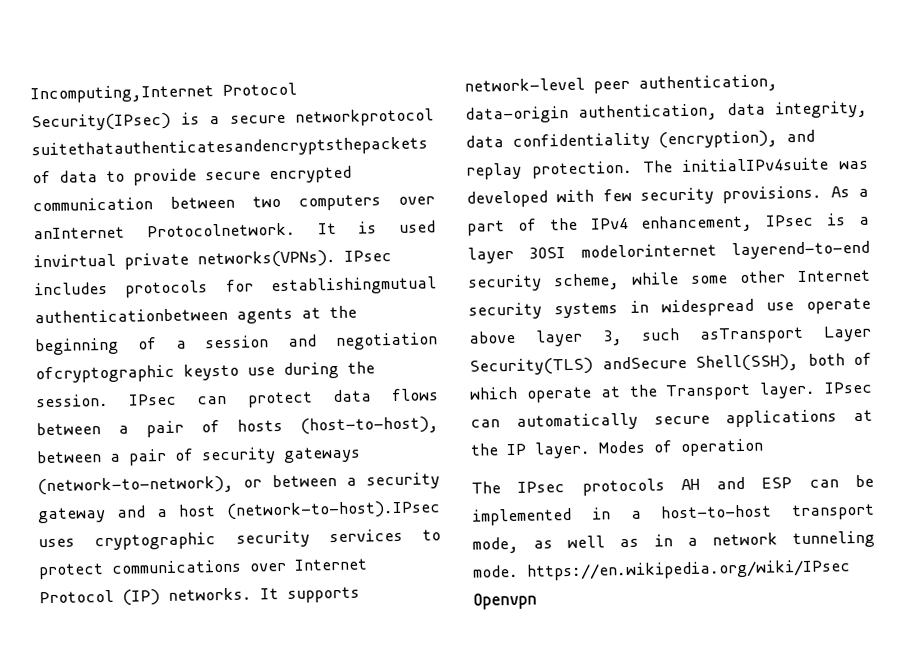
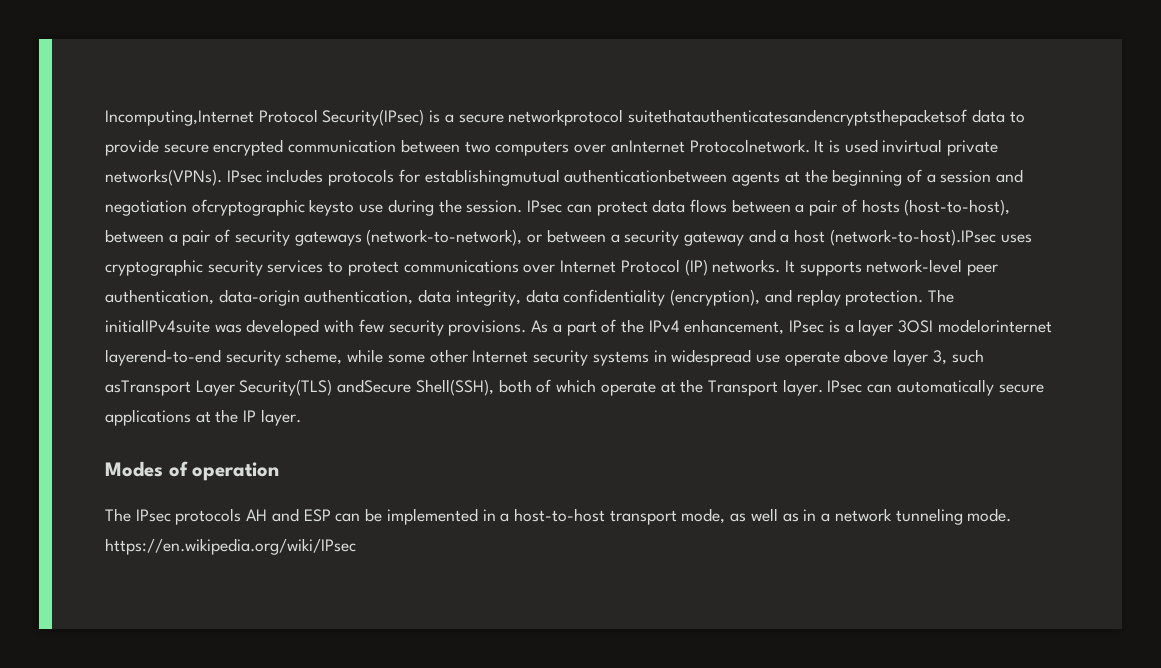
- IPsec can automatically secure applications at the IP layer. Modes of operation
+ IPsec can automatically secure applications at the IP layer.
+ Modes of operation
- The IPsec protocols AH and ESP can be implemented in a host-to-host transport mode, as well as in a network tunneling mode. https://en.wikipedia.org/wiki/IPsec Openvpn
+ The IPsec protocols AH and ESP can be implemented in a host-to-host transport mode, as well as in a network tunneling mode. https://en.wikipedia.org/wiki/IPsec

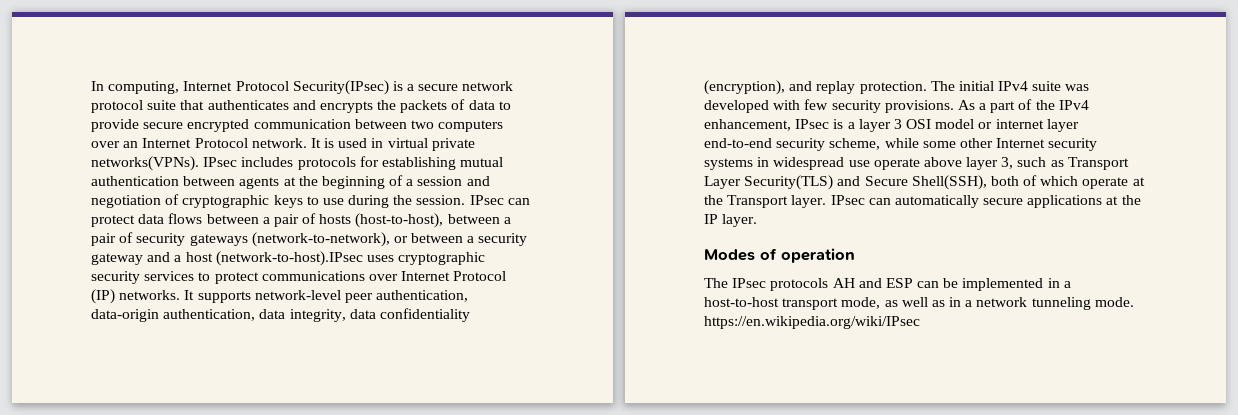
- Incomputing,Internet Protocol Security(IPsec) is a secure networkprotocol suitethatauthenticatesandencryptsthepacketsof data to provide secure encrypted communication between two computers over anInternet Protocolnetwork.
+ In computing, Internet Protocol Security(IPsec) is a secure network protocol suite that authenticates and encrypts the packets of data to provide secure encrypted communication between two computers over an Internet Protocol network.
- It is used invirtual private networks(VPNs).
+ It is used in virtual private networks(VPNs).
- IPsec includes protocols for establishingmutual authenticationbetween agents at the beginning of a session and negotiation ofcryptographic keysto use during the session.
+ IPsec includes protocols for establishing mutual authentication between agents at the beginning of a session and negotiation of cryptographic keys to use during the session.
- The initialIPv4suite was developed with few security provisions.
+ The initial IPv4 suite was developed with few security provisions.
- As a part of the IPv4 enhancement, IPsec is a layer 3OSI modelorinternet layerend-to-end security scheme, while some other Internet security systems in widespread use operate above layer 3, such asTransport Layer Security(TLS) andSecure Shell(SSH), both of which operate at the Transport layer.
+ As a part of the IPv4 enhancement, IPsec is a layer 3 OSI model or internet layer end-to-end security scheme, while some other Internet security systems in widespread use operate above layer 3, such as Transport Layer Security(TLS) and Secure Shell(SSH), both of which operate at the Transport layer.

